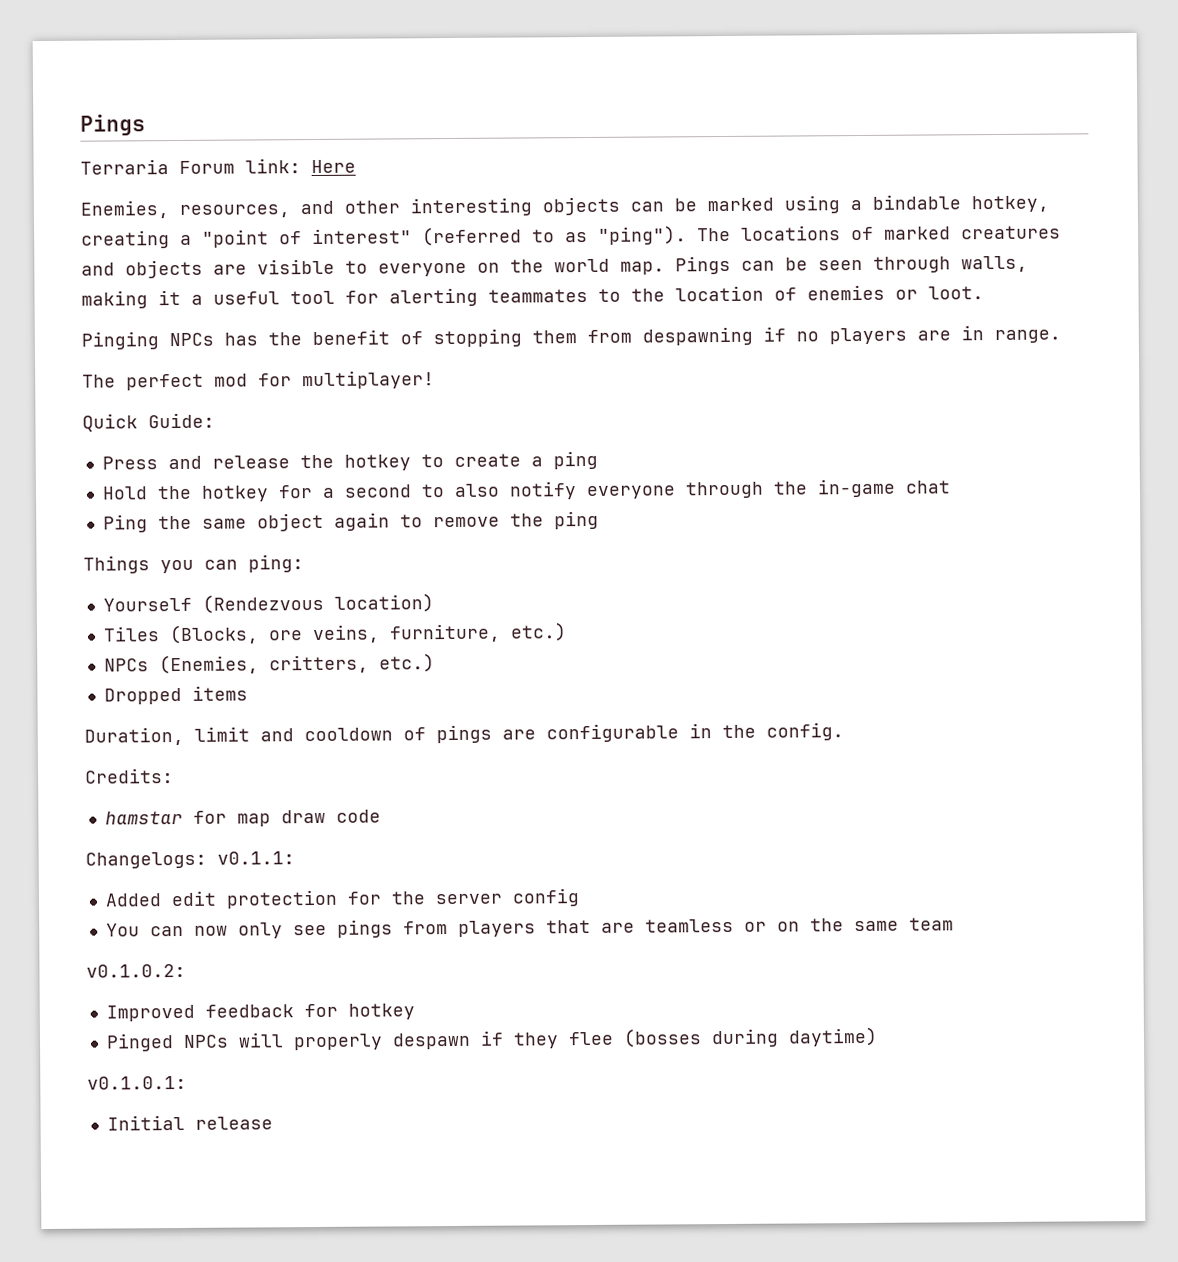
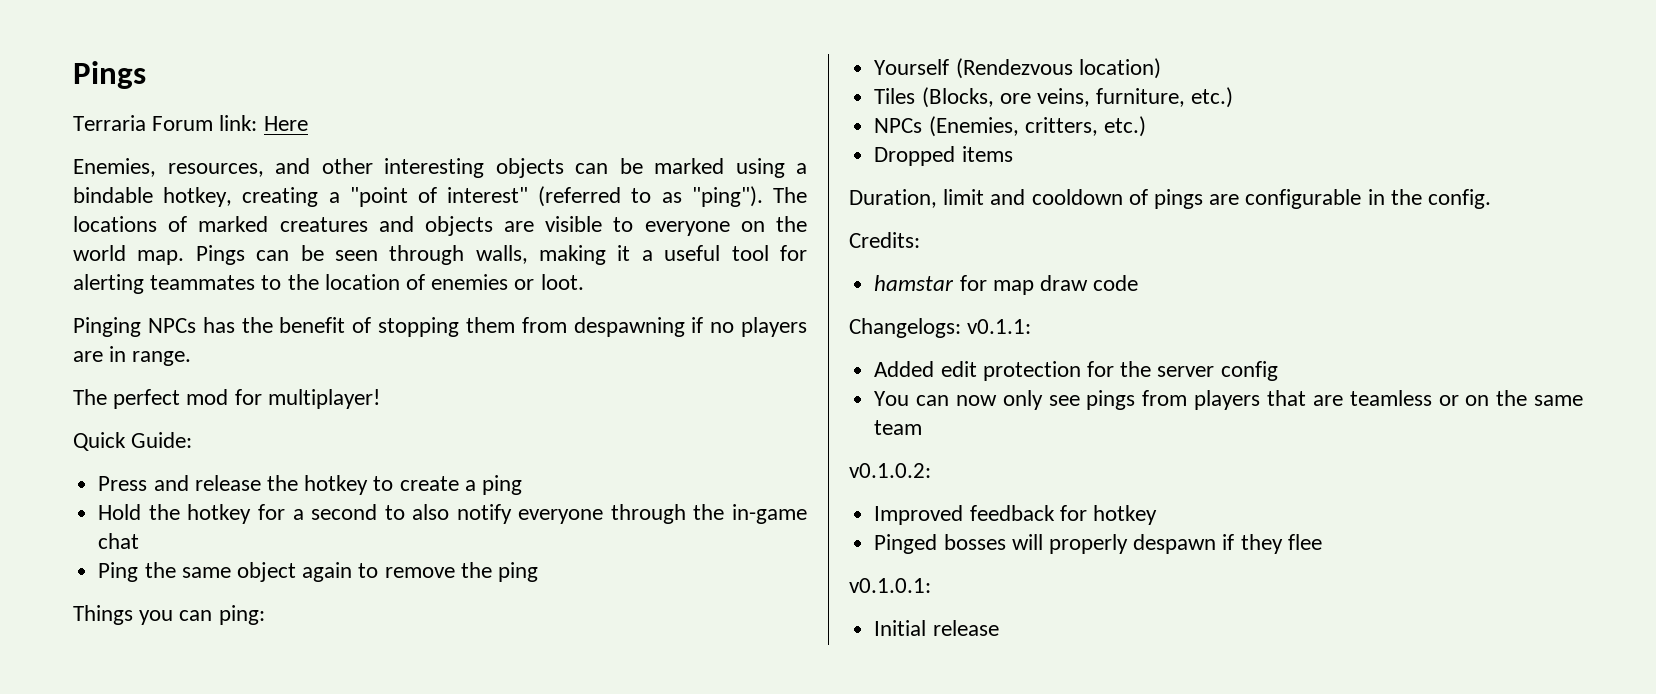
- Pinged NPCs will properly despawn if they flee (bosses during daytime)
+ Pinged bosses will properly despawn if they flee

